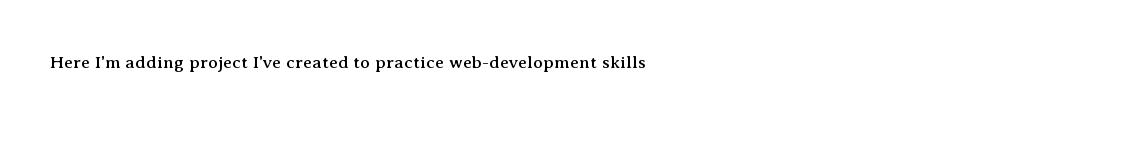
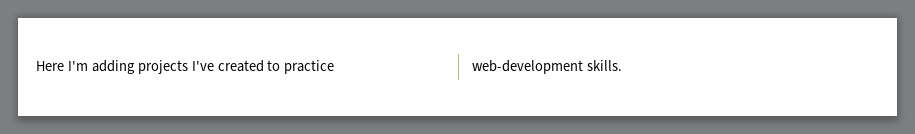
- Here I'm adding project I've created to practice web-development skills
+ Here I'm adding projects I've created to practice web-development skills.

